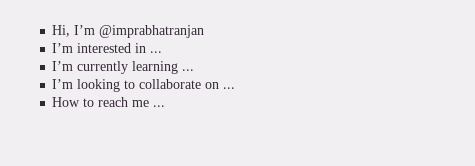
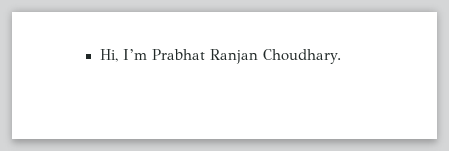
- Hi, I’m @imprabhatranjan
- I’m interested in ...
- I’m currently learning ...
- I’m looking to collaborate on ...
- How to reach me ...
+ Hi, I’m Prabhat Ranjan Choudhary.

